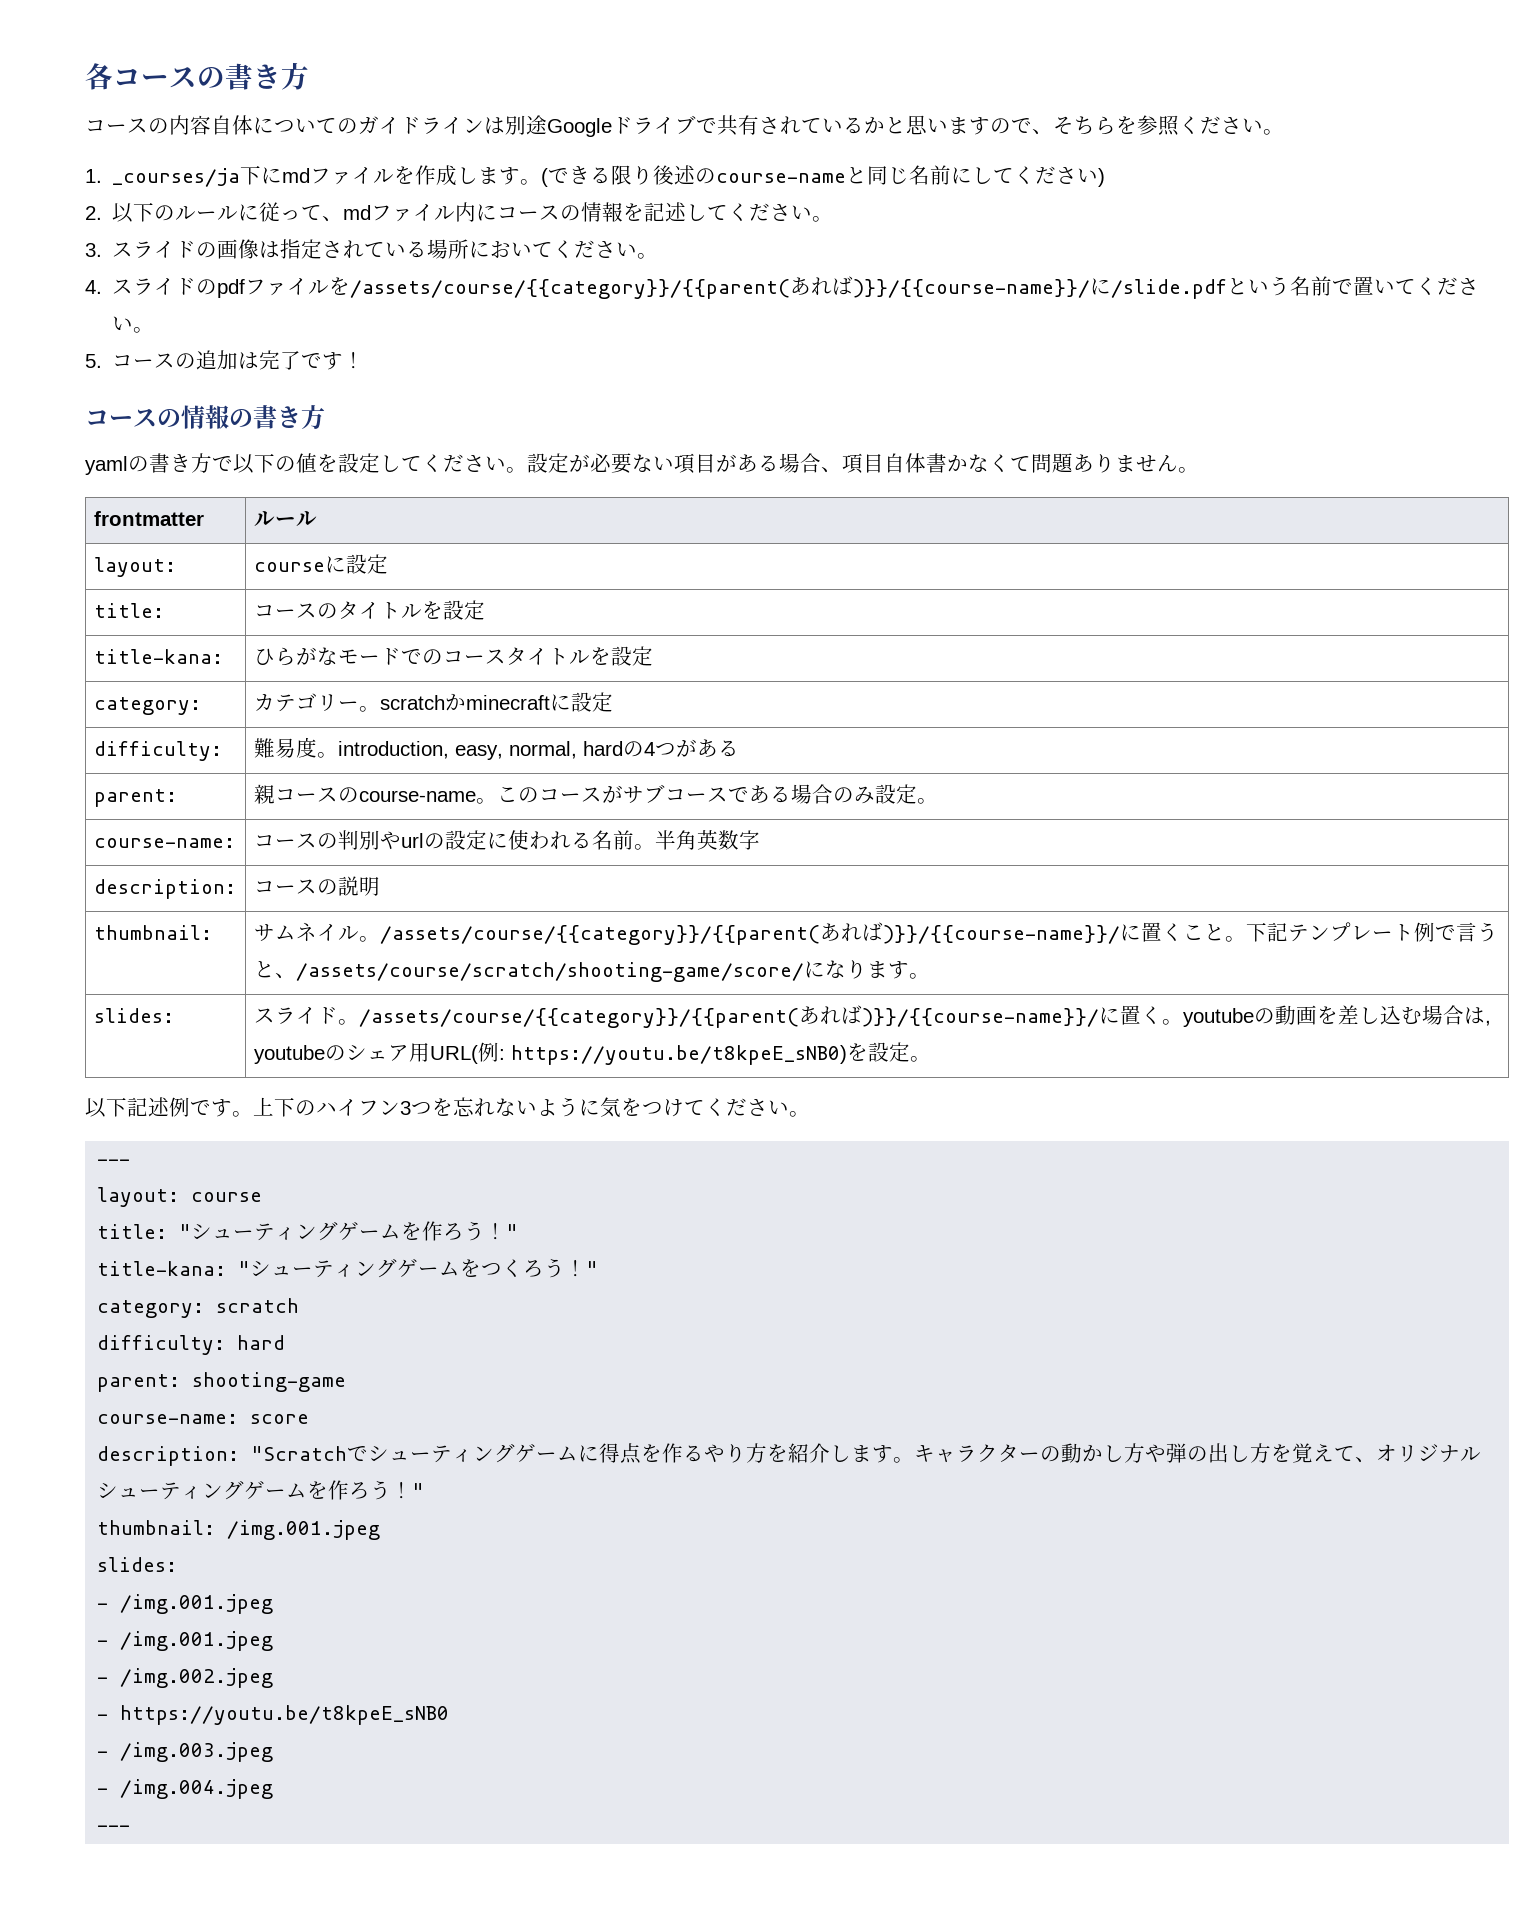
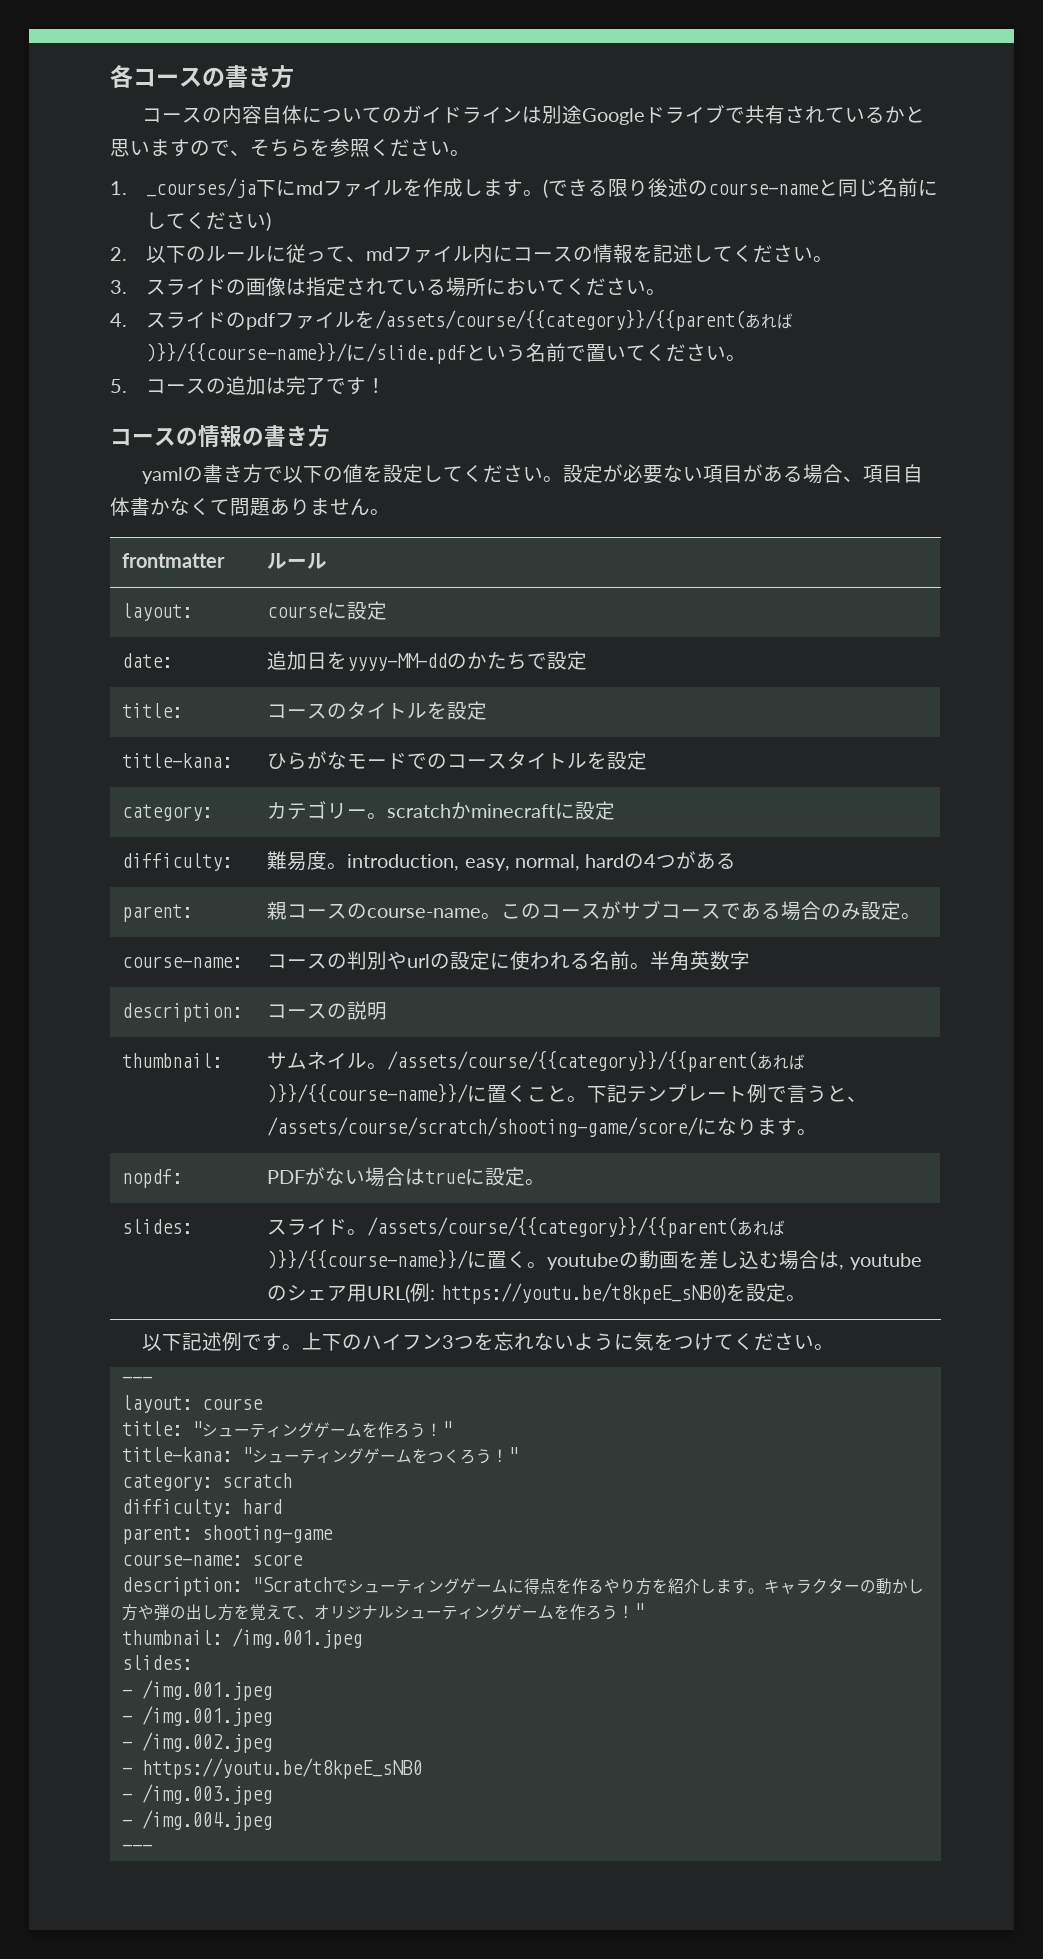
+ date: | 追加日をyyyy-MM-ddのかたちで設定
+ nopdf: | PDFがない場合はtrueに設定。

